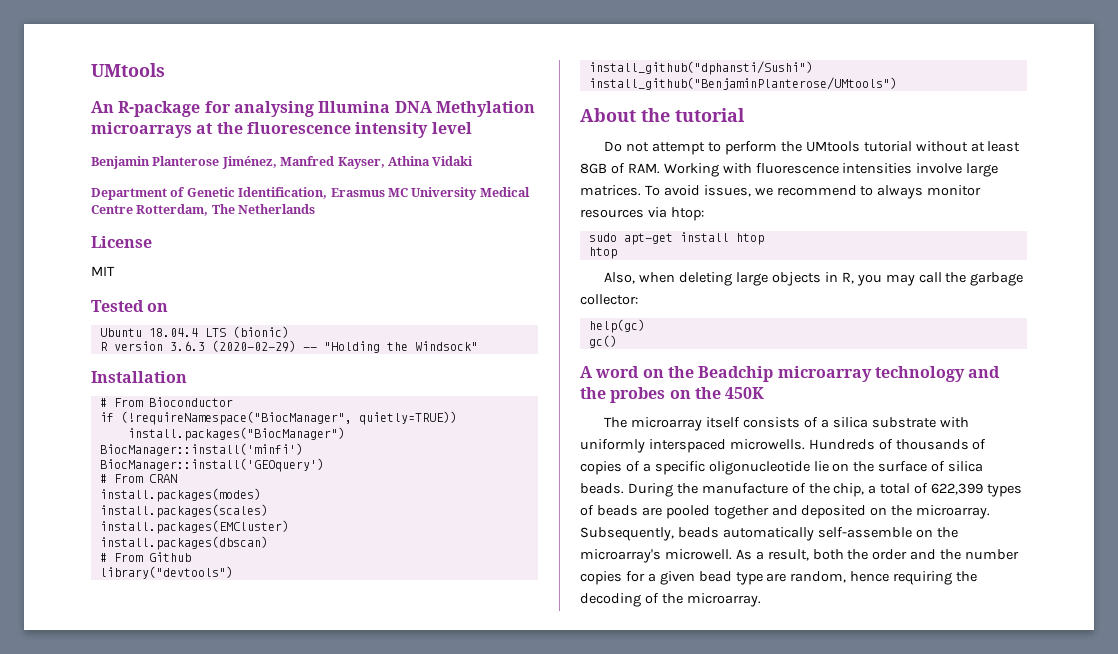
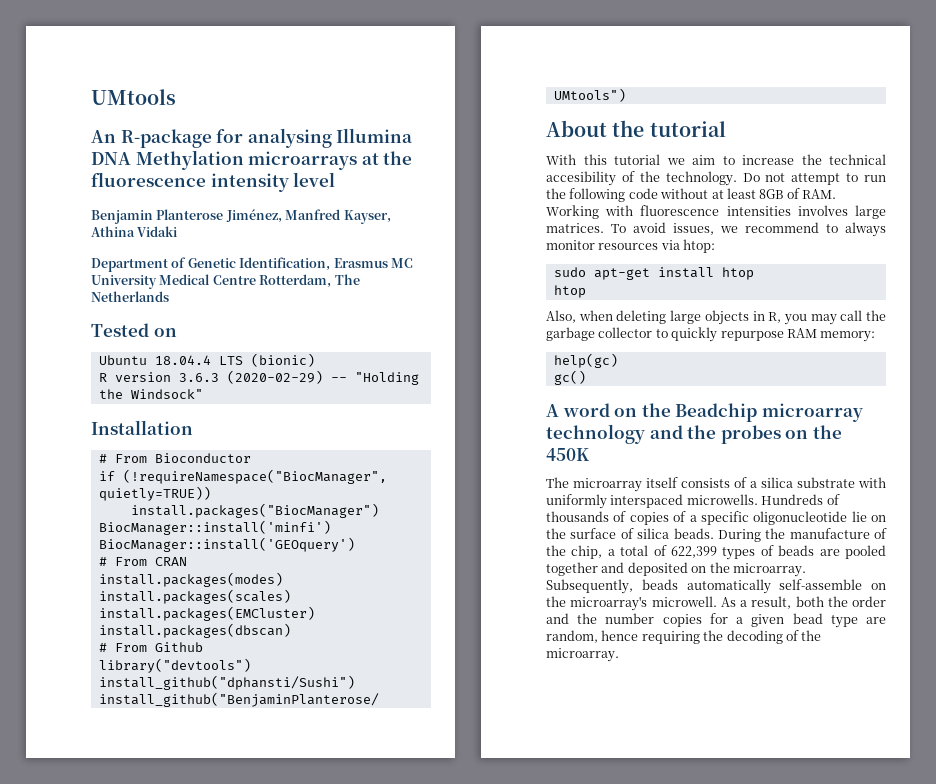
- License
- MIT
- Do not attempt to perform the UMtools tutorial without at least 8GB of RAM. Working with fluorescence intensities involve large matrices.
+ With this tutorial we aim to increase the technical accesibility of the technology. Do not attempt to run the following code without at least 8GB of RAM. Working with fluorescence intensities involves large matrices.
- Also, when deleting large objects in R, you may call the garbage collector:
+ Also, when deleting large objects in R, you may call the garbage collector to quickly repurpose RAM memory:

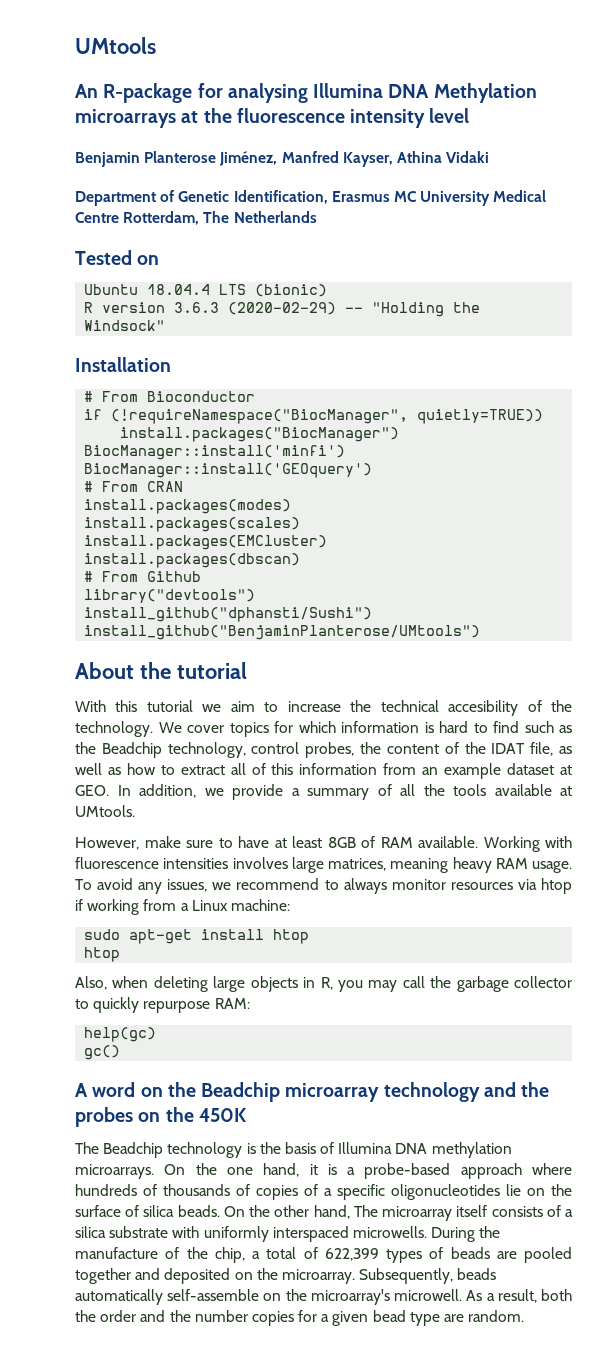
- Do not attempt to run the following code without at least 8GB of RAM. Working with fluorescence intensities involves large matrices.
+ We cover topics for which information is hard to find such as the Beadchip technology, control probes, the content of the IDAT file, as well as how to extract all of this information from an example dataset at GEO. In addition, we provide a summary of all the tools available at UMtools.
+ However, make sure to have at least 8GB of RAM available. Working with fluorescence intensities involves large matrices, meaning heavy RAM usage.
- To avoid issues, we recommend to always monitor resources via htop:
+ To avoid any issues, we recommend to always monitor resources via htop if working from a Linux machine:
- Also, when deleting large objects in R, you may call the garbage collector to quickly repurpose RAM memory:
+ Also, when deleting large objects in R, you may call the garbage collector to quickly repurpose RAM:
- The microarray itself consists of a silica substrate with uniformly interspaced microwells.
+ The Beadchip technology is the basis of Illumina DNA methylation microarrays. On the one hand, it is a probe-based approach where hundreds of thousands of copies of a specific oligonucleotides lie on the surface of silica beads. On the other hand, The microarray itself consists of a silica substrate with uniformly interspaced microwells.
- Hundreds of thousands of copies of a specific oligonucleotide lie on the surface of silica beads.
- As a result, both the order and the number copies for a given bead type are random, hence requiring the decoding of the microarray.
+ As a result, both the order and the number copies for a given bead type are random.

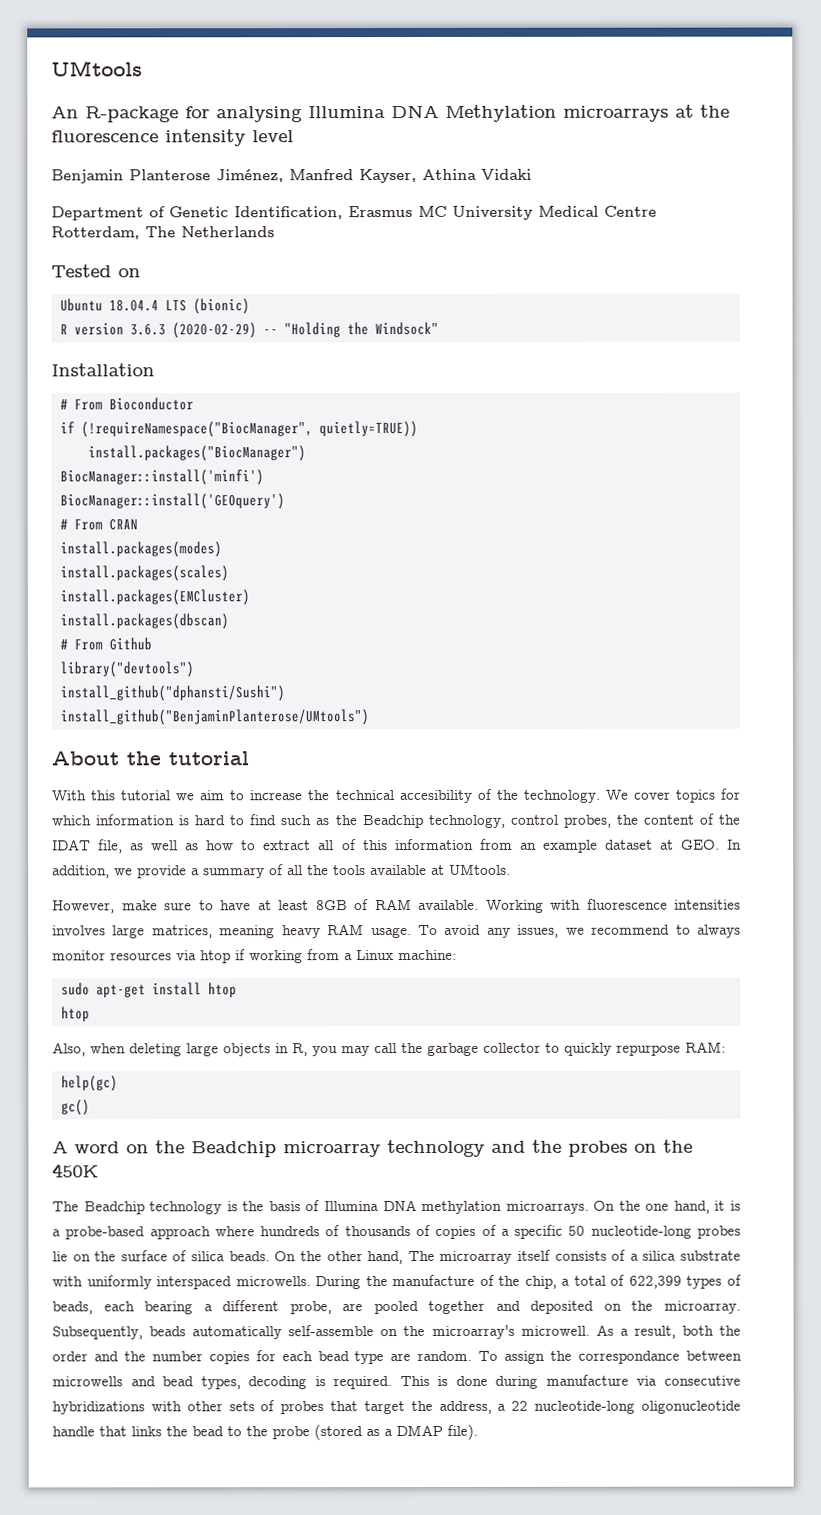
- On the one hand, it is a probe-based approach where hundreds of thousands of copies of a specific oligonucleotides lie on the surface of silica beads.
+ On the one hand, it is a probe-based approach where hundreds of thousands of copies of a specific 50 nucleotide-long probes lie on the surface of silica beads.
- During the manufacture of the chip, a total of 622,399 types of beads are pooled together and deposited on the microarray.
+ During the manufacture of the chip, a total of 622,399 types of beads, each bearing a different probe, are pooled together and deposited on the microarray.
- As a result, both the order and the number copies for a given bead type are random.
+ As a result, both the order and the number copies for each bead type are random.
+ To assign the correspondance between microwells and bead types, decoding is required. This is done during manufacture via consecutive hybridizations with other sets of probes that target the address, a 22 nucleotide-long oligonucleotide handle that links the bead to the probe (stored as a DMAP file).

